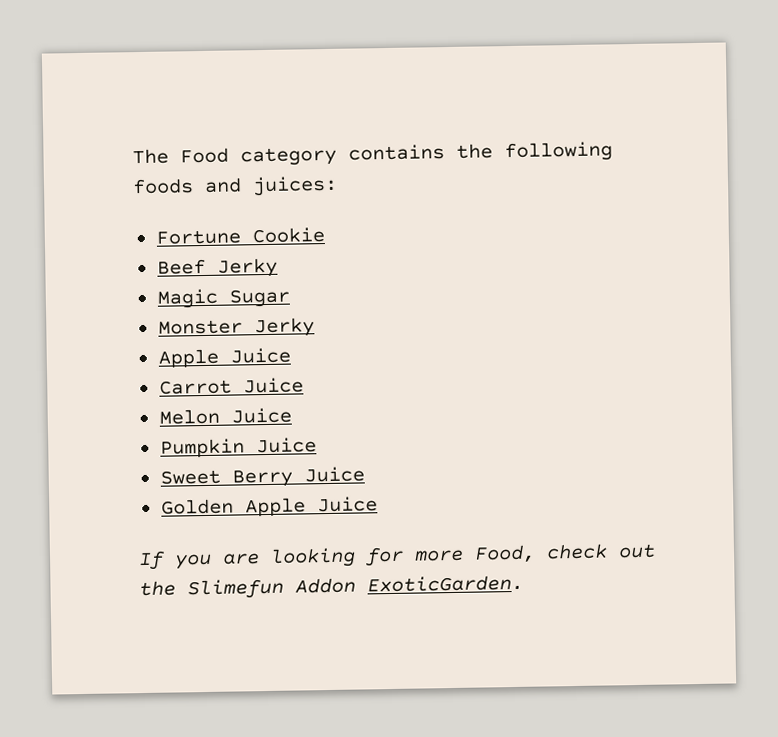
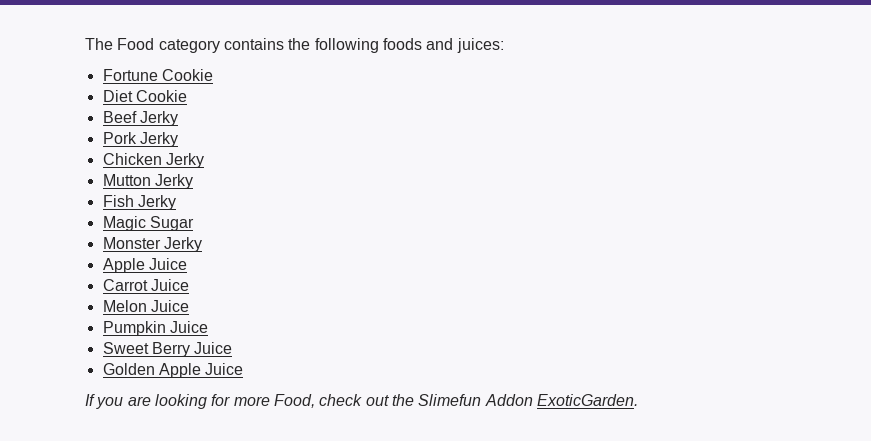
+ Diet Cookie
+ Pork Jerky
+ Chicken Jerky
+ Mutton Jerky
+ Fish Jerky

